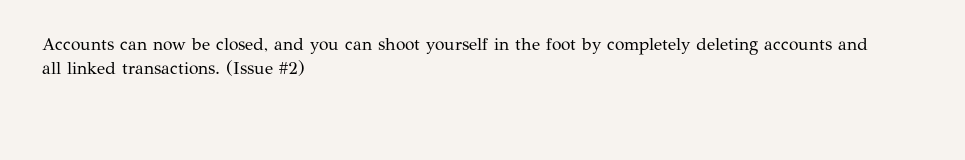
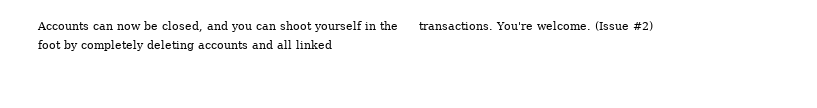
+ You're welcome.

